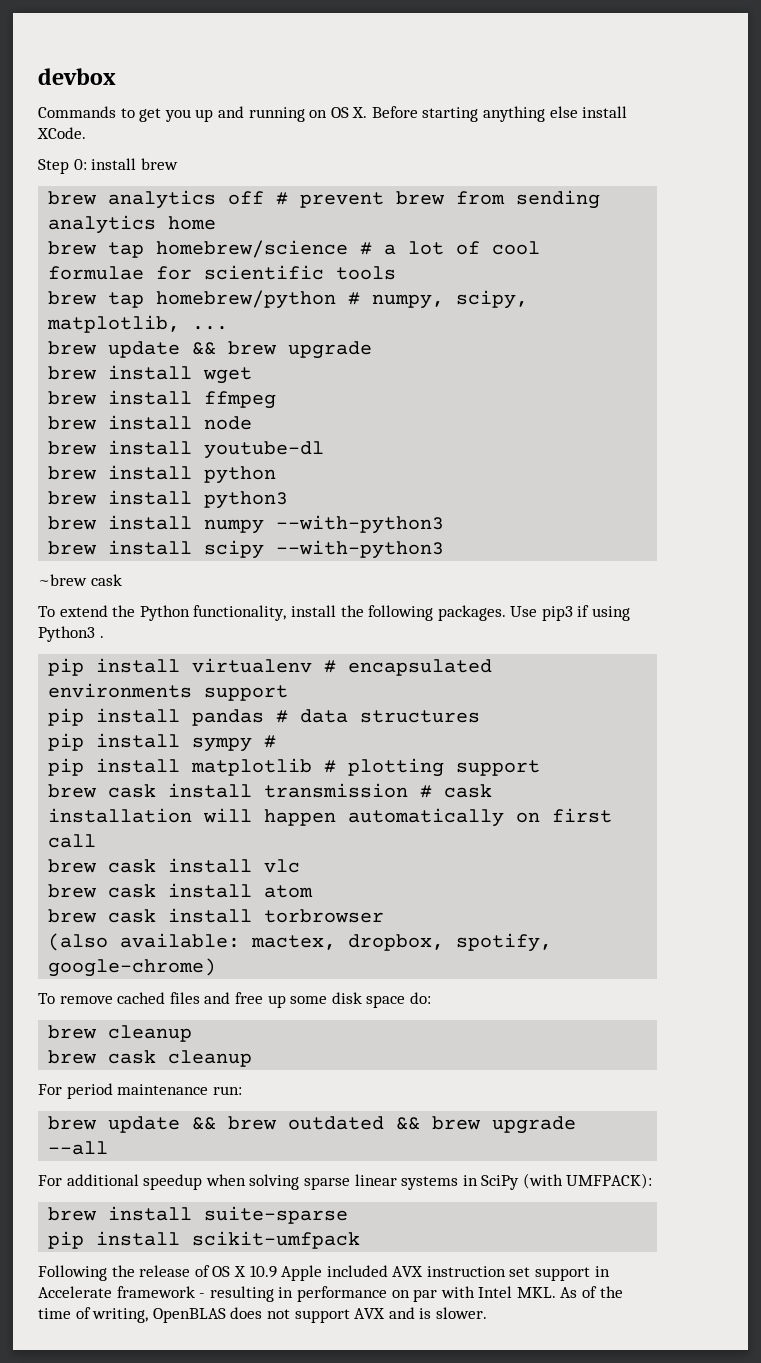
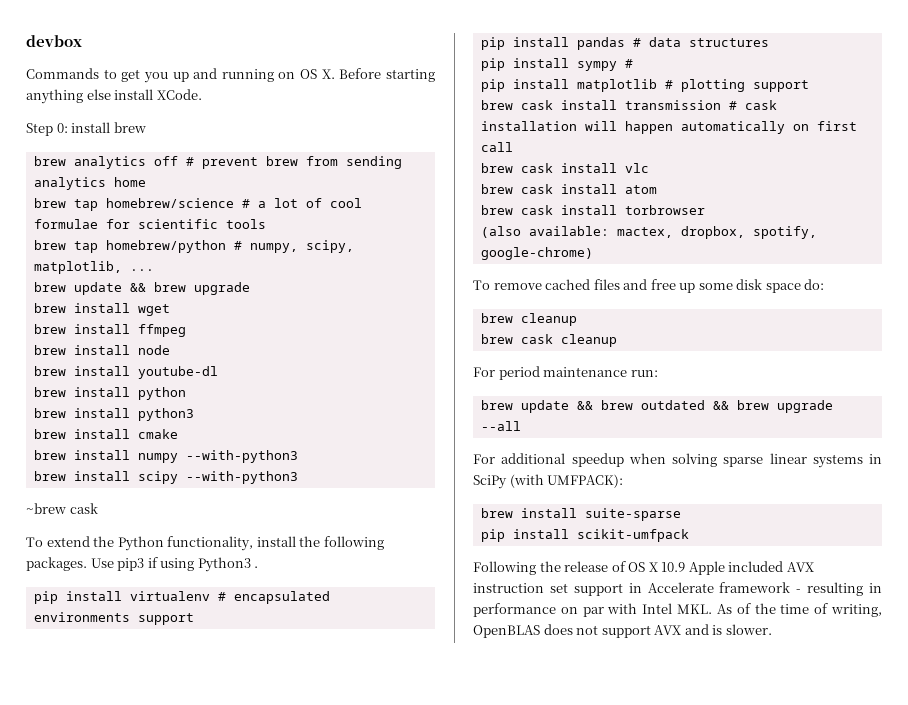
+ brew install cmake

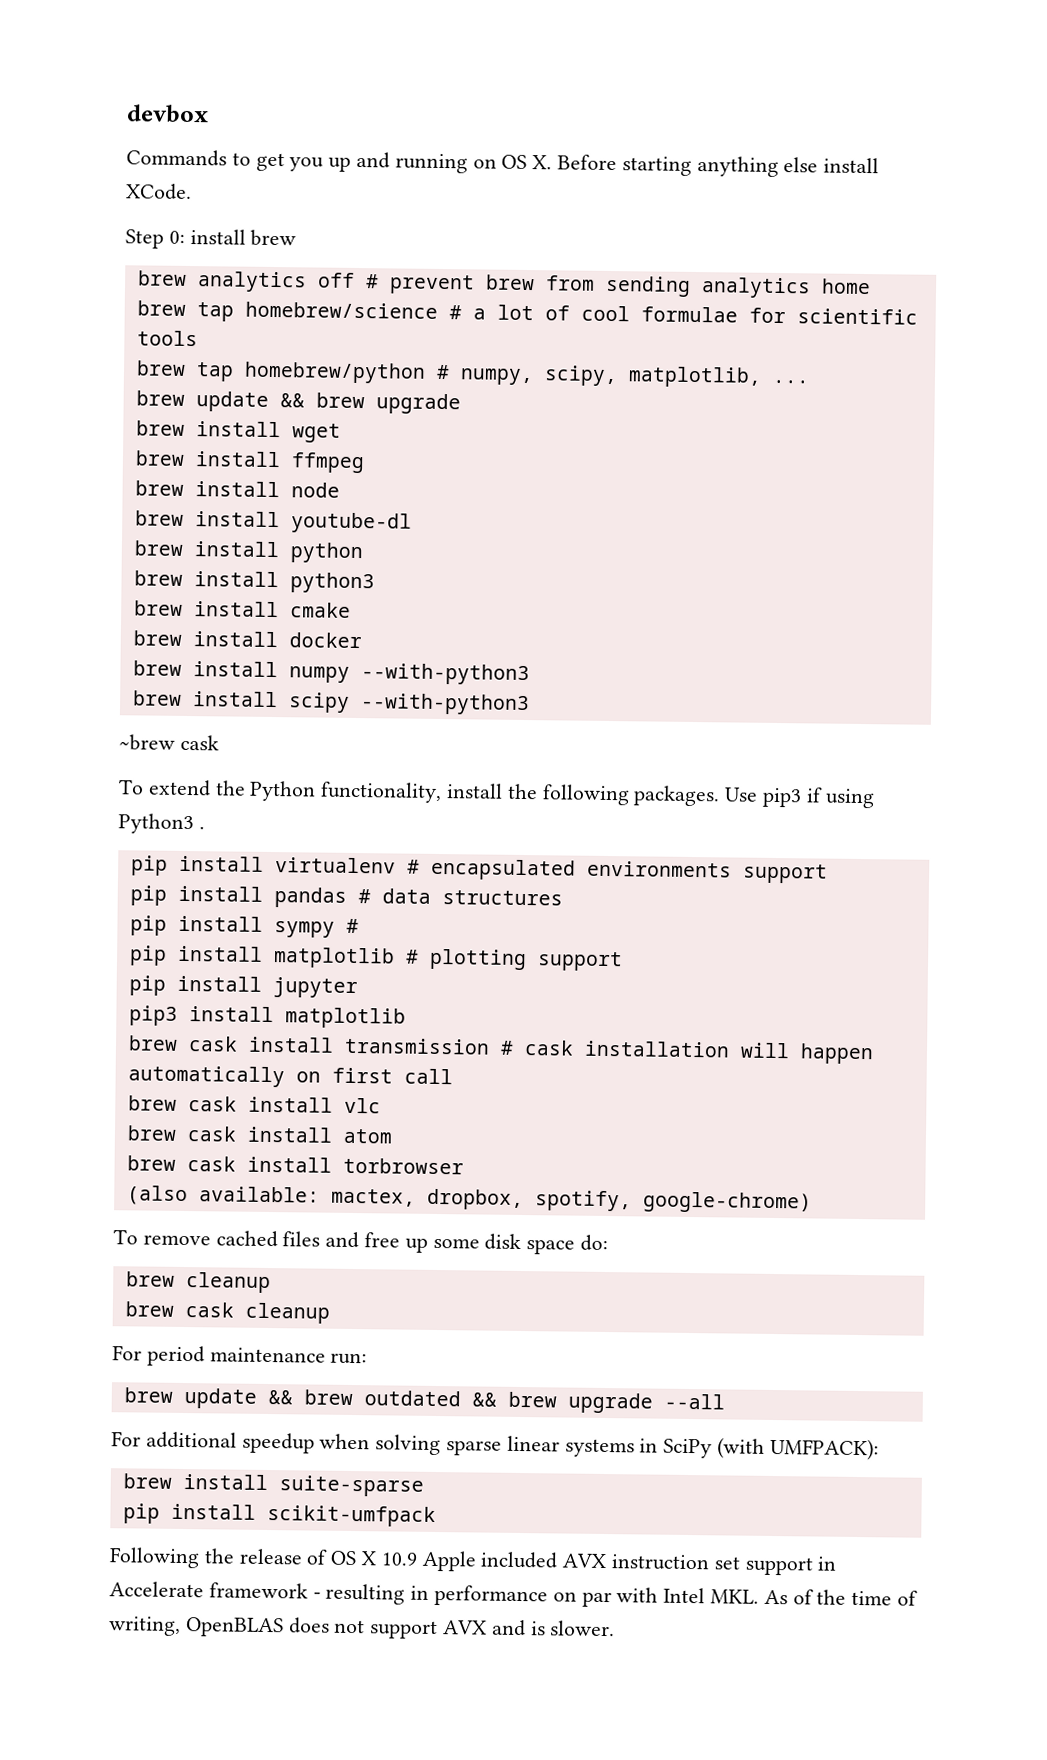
+ brew install docker
+ pip install jupyter
+ pip3 install matplotlib

